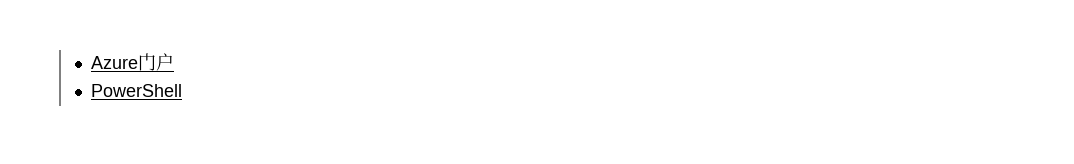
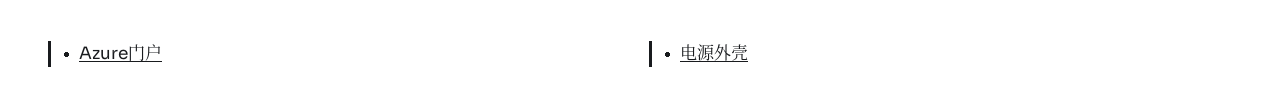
- PowerShell
+ 电源外壳

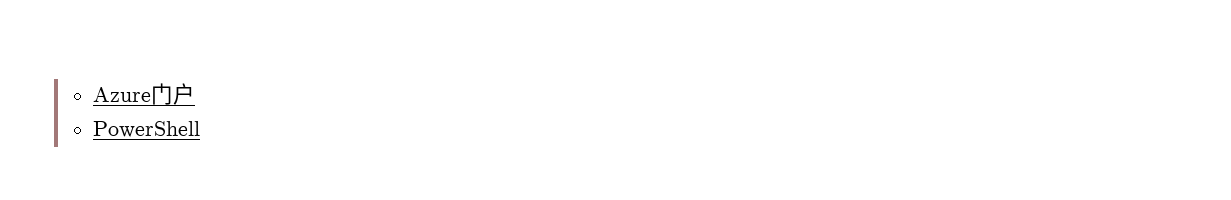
- 电源外壳
+ PowerShell

